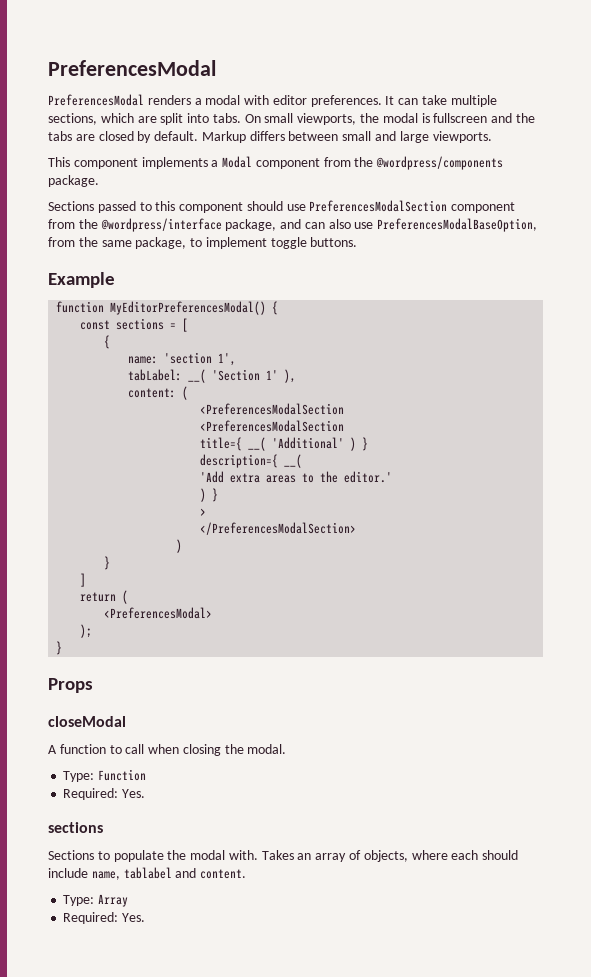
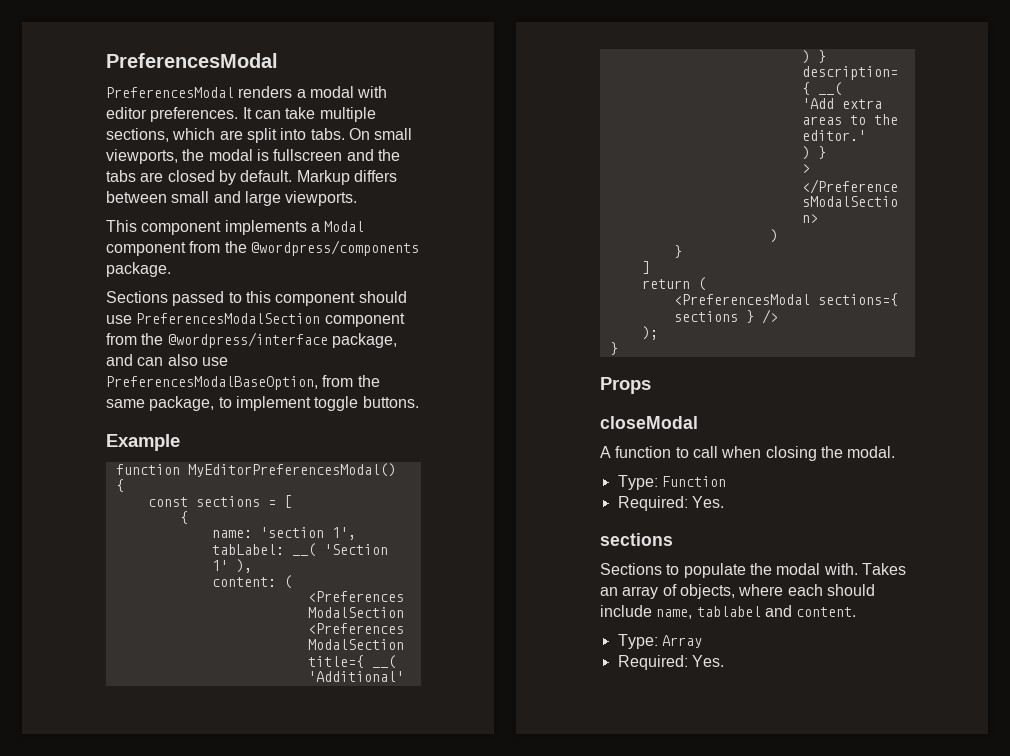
- <PreferencesModal>
+ <PreferencesModal sections={ sections } />

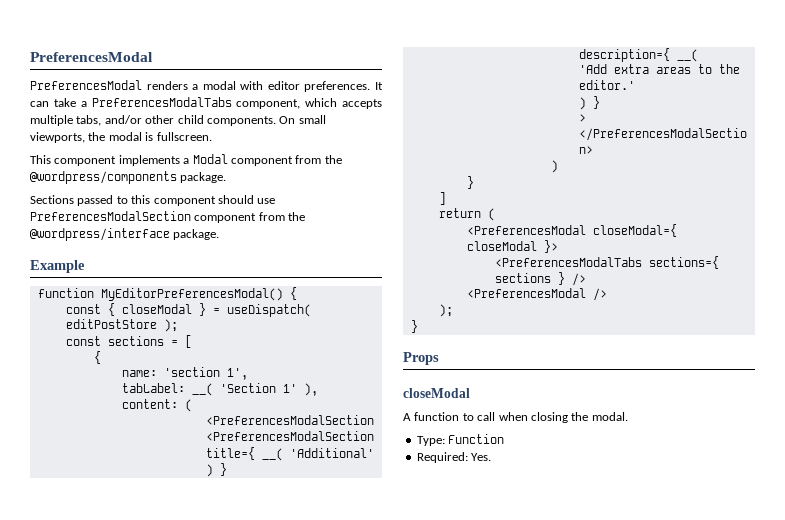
- It can take multiple sections, which are split into tabs.
+ It can take a PreferencesModalTabs component, which accepts multiple tabs, and/or other child components.
- On small viewports, the modal is fullscreen and the tabs are closed by default. Markup differs between small and large viewports.
+ On small viewports, the modal is fullscreen.
- Sections passed to this component should use PreferencesModalSection component from the @wordpress/interface package, and can also use PreferencesModalBaseOption, from the same package, to implement toggle buttons.
+ Sections passed to this component should use PreferencesModalSection component from the @wordpress/interface package.
  Example
  function MyEditorPreferencesModal() {
+ const { closeModal } = useDispatch( editPostStore );
- <PreferencesModal sections={ sections } />
+ <PreferencesModal closeModal={ closeModal }>
+ <PreferencesModalTabs sections={ sections } />
+ <PreferencesModal />
  Type: Function
- Required: Yes.
- sections
- Sections to populate the modal with. Takes an array of objects, where each should include name, tablabel and content.
- Type: Array

